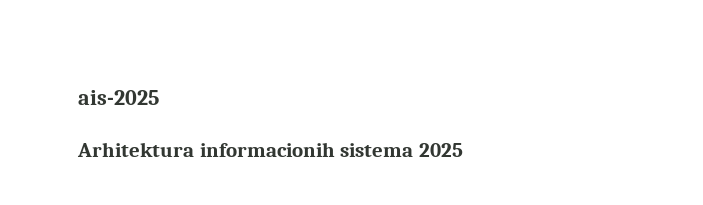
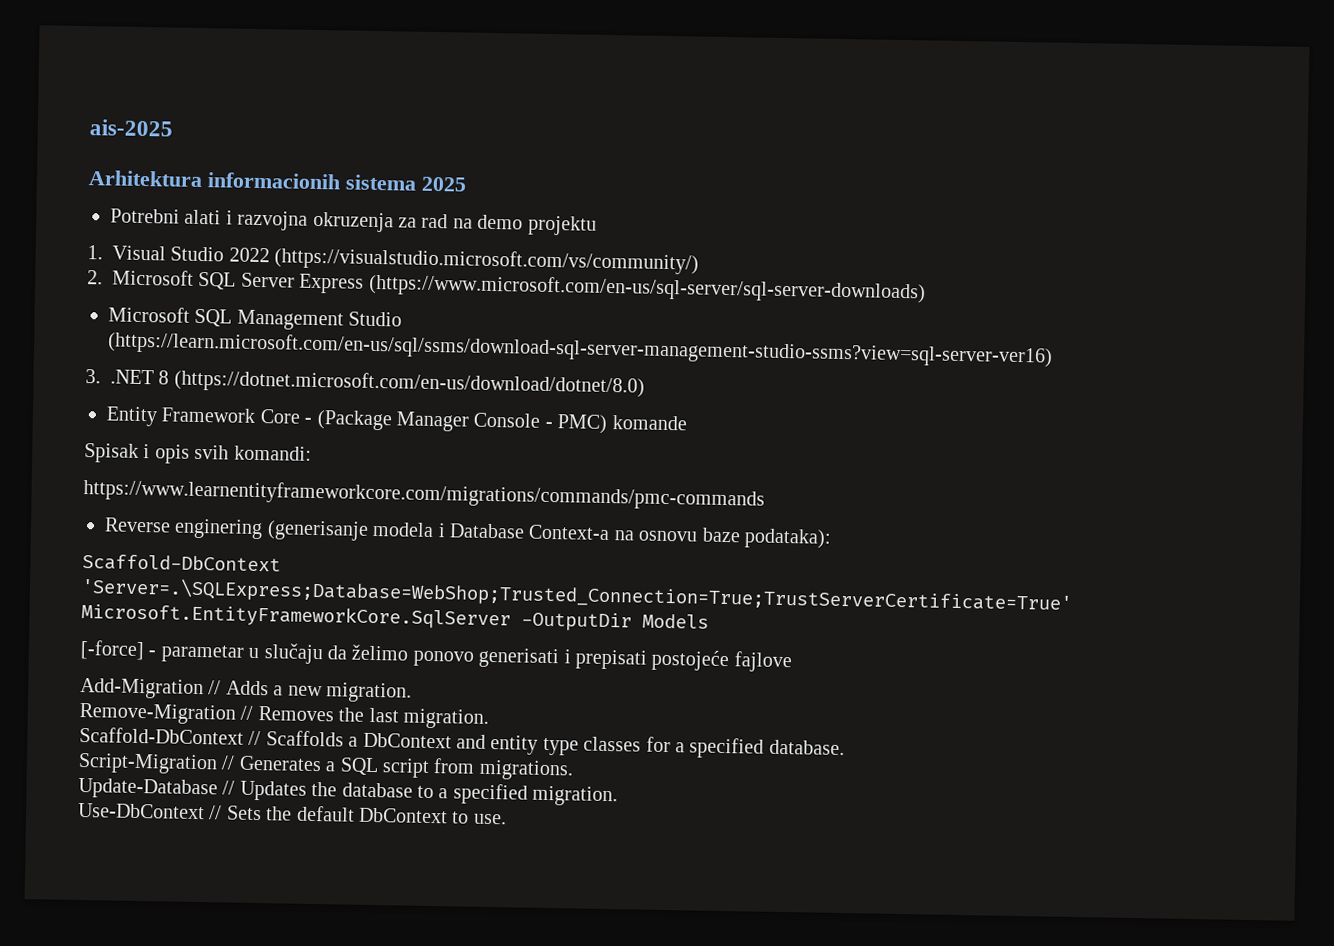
+ Potrebni alati i razvojna okruzenja za rad na demo projektu
+ 1. Visual Studio 2022 (https://visualstudio.microsoft.com/vs/community/)
+ 2. Microsoft SQL Server Express (https://www.microsoft.com/en-us/sql-server/sql-server-downloads)
+ Microsoft SQL Management Studio (https://learn.microsoft.com/en-us/sql/ssms/download-sql-server-management-studio-ssms?view=sql-server-ver16)
+ 3. .NET 8 (https://dotnet.microsoft.com/en-us/download/dotnet/8.0)
+ Entity Framework Core - (Package Manager Console - PMC) komande
+ Spisak i opis svih komandi:
+ https://www.learnentityframeworkcore.com/migrations/commands/pmc-commands
+ Reverse enginering (generisanje modela i Database Context-a na osnovu baze podataka):
+ Scaffold-DbContext 'Server=.\SQLExpress;Database=WebShop;Trusted_Connection=True;TrustServerCertificate=True' Microsoft.EntityFrameworkCore.SqlServer -OutputDir Models
+ [-force] - parametar u slučaju da želimo ponovo generisati i prepisati postojeće fajlove
+ Add-Migration // Adds a new migration.
+ Remove-Migration // Removes the last migration.
+ Scaffold-DbContext // Scaffolds a DbContext and entity type classes for a specified database.
+ Script-Migration // Generates a SQL script from migrations.
+ Update-Database // Updates the database to a specified migration.
+ Use-DbContext // Sets the default DbContext to use.

